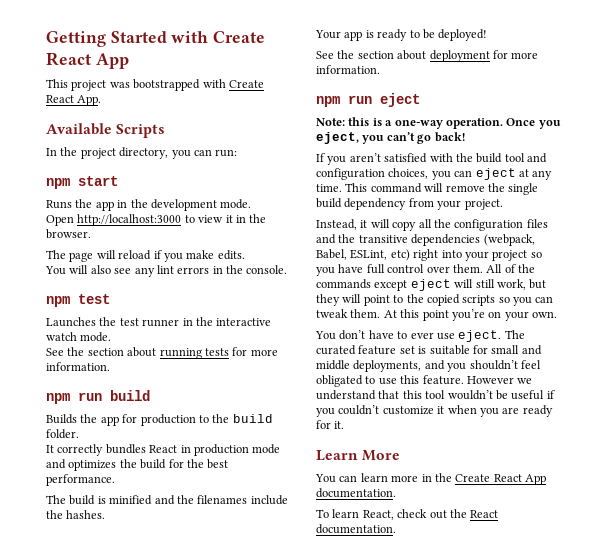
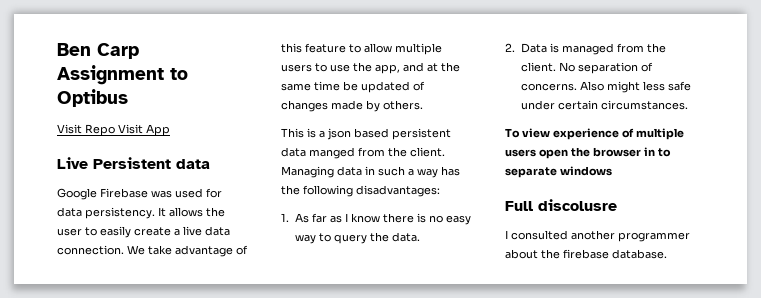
- Getting Started with Create React App
- This project was bootstrapped with Create React App.
- Available Scripts
- In the project directory, you can run:
- npm start
- Runs the app in the development mode.
- Open http://localhost:3000 to view it in the browser.
- The page will reload if you make edits.
- You will also see any lint errors in the console.
- npm test
- Launches the test runner in the interactive watch mode.
- See the section about running tests for more information.
- npm run build
- Builds the app for production to the build folder.
- It correctly bundles React in production mode and optimizes the build for the best performance.
- The build is minified and the filenames include the hashes.
- Your app is ready to be deployed!
- See the section about deployment for more information.
- npm run eject
- Note: this is a one-way operation. Once you eject, you can’t go back!
- If you aren’t satisfied with the build tool and configuration choices, you can eject at any time. This command will remove the single build dependency from your project.
- Instead, it will copy all the configuration files and the transitive dependencies (webpack, Babel, ESLint, etc) right into your project so you have full control over them. All of the commands except eject will still work, but they will point to the copied scripts so you can tweak them. At this point you’re on your own.
- You don’t have to ever use eject. The curated feature set is suitable for small and middle deployments, and you shouldn’t feel obligated to use this feature. However we understand that this tool wouldn’t be useful if you couldn’t customize it when you are ready for it.
- Learn More
- You can learn more in the Create React App documentation.
- To learn React, check out the React documentation.
+ Ben Carp Assignment to Optibus
+ Visit Repo Visit App
+ Live Persistent data
+ Google Firebase was used for data persistency. It allows the user to easily create a live data connection. We take advantage of this feature to allow multiple users to use the app, and at the same time be updated of changes made by others.
+ This is a json based persistent data manged from the client. Managing data in such a way has the following disadvantages:
+ 1. As far as I know there is no easy way to query the data.
+ 2. Data is managed from the client. No separation of concerns. Also might less safe under certain circumstances.
+ To view experience of multiple users open the browser in to separate windows
+ Full discolusre
+ I consulted another programmer about the firebase database.

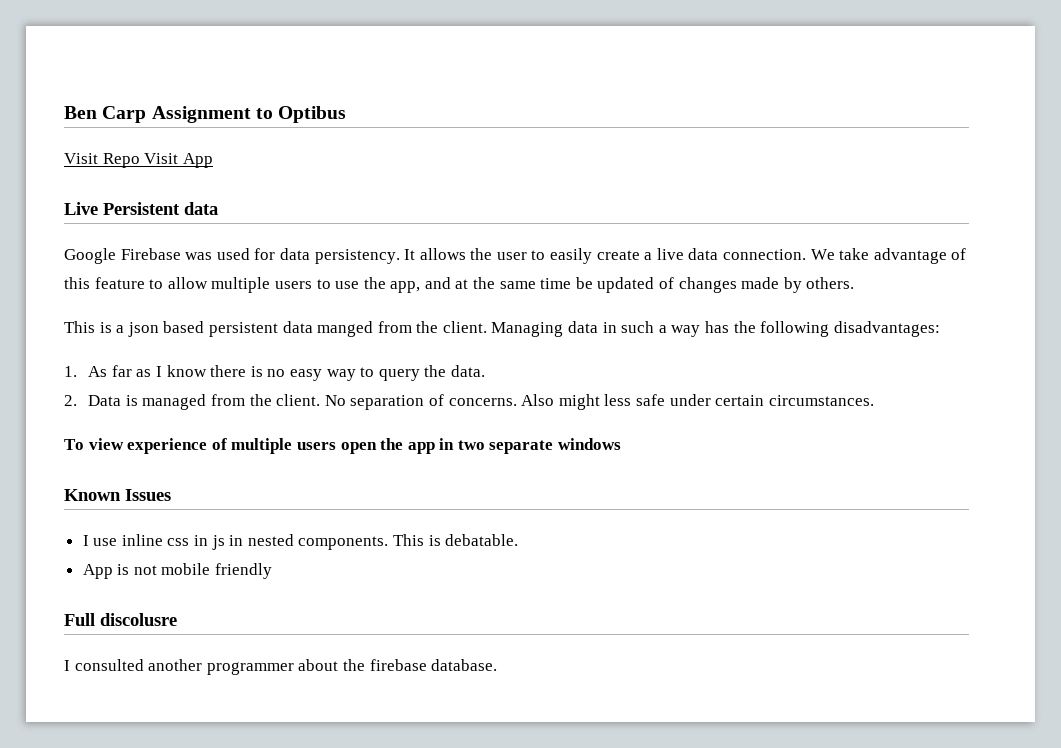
- To view experience of multiple users open the browser in to separate windows
+ To view experience of multiple users open the app in two separate windows
+ Known Issues
+ I use inline css in js in nested components. This is debatable.
+ App is not mobile friendly

